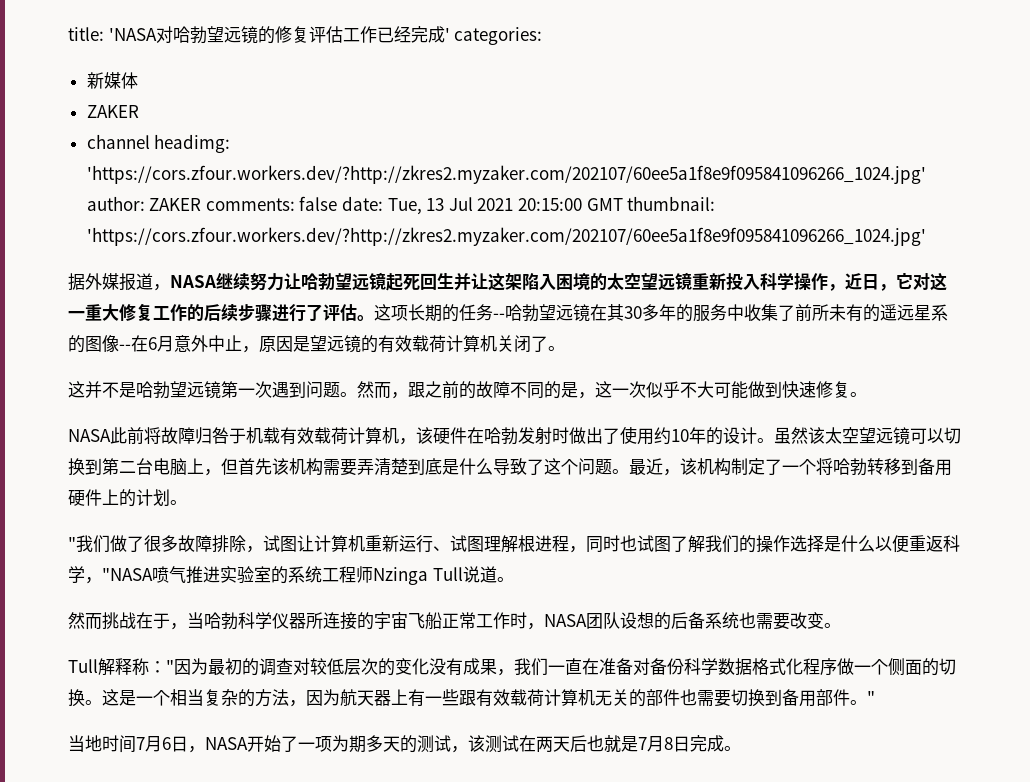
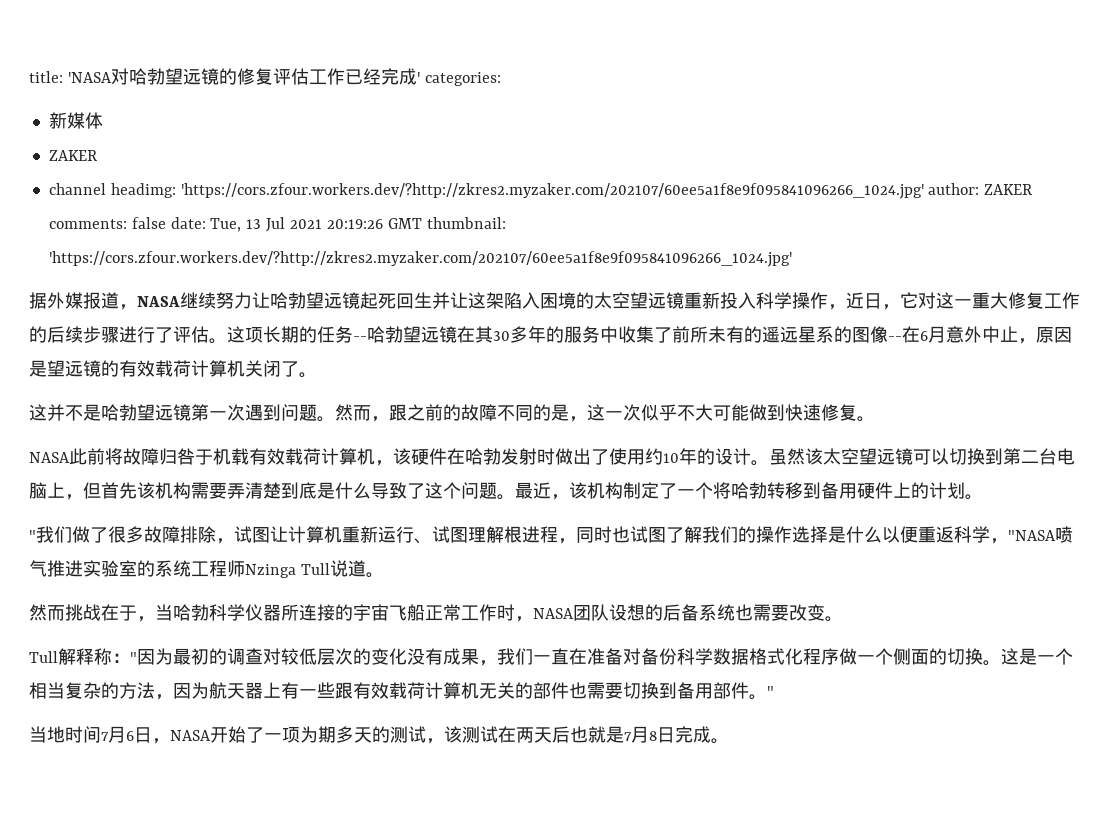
- channel headimg: 'https://cors.zfour.workers.dev/?http://zkres2.myzaker.com/202107/60ee5a1f8e9f095841096266_1024.jpg' author: ZAKER comments: false date: Tue, 13 Jul 2021 20:15:00 GMT thumbnail: 'https://cors.zfour.workers.dev/?http://zkres2.myzaker.com/202107/60ee5a1f8e9f095841096266_1024.jpg'
+ channel headimg: 'https://cors.zfour.workers.dev/?http://zkres2.myzaker.com/202107/60ee5a1f8e9f095841096266_1024.jpg' author: ZAKER comments: false date: Tue, 13 Jul 2021 20:19:26 GMT thumbnail: 'https://cors.zfour.workers.dev/?http://zkres2.myzaker.com/202107/60ee5a1f8e9f095841096266_1024.jpg'

